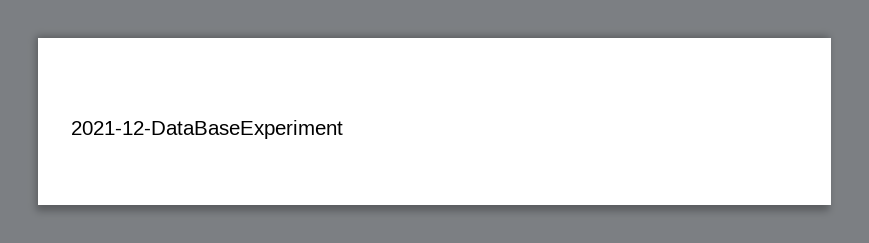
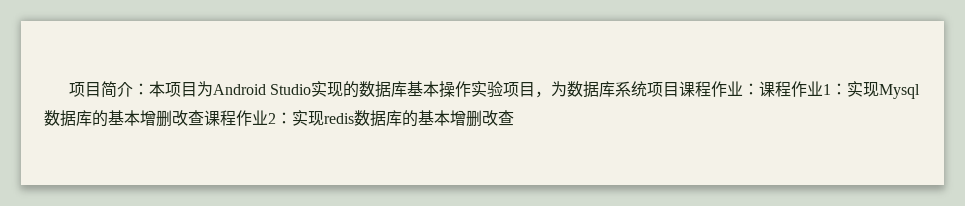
- 2021-12-DataBaseExperiment
+ 项目简介：本项目为Android Studio实现的数据库基本操作实验项目，为数据库系统项目课程作业：课程作业1：实现Mysql数据库的基本增删改查课程作业2：实现redis数据库的基本增删改查

